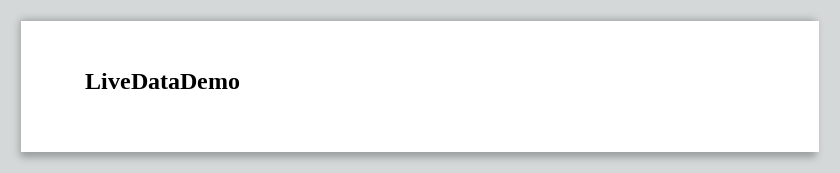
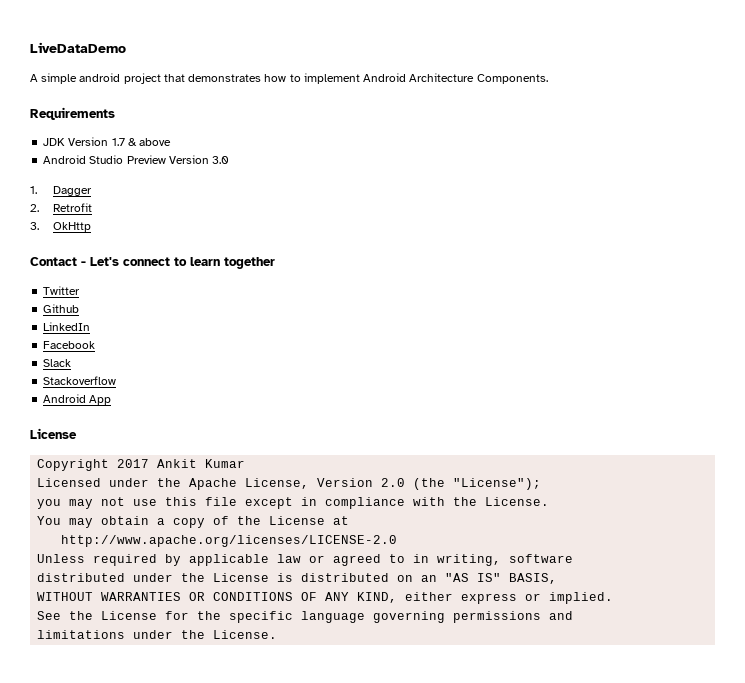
+ A simple android project that demonstrates how to implement Android Architecture Components.
+ Requirements
+ JDK Version 1.7 & above
+ Android Studio Preview Version 3.0
+ 1. Dagger
+ 2. Retrofit
+ 3. OkHttp
+ Contact - Let's connect to learn together
+ Twitter
+ Github
+ LinkedIn
+ Facebook
+ Slack
+ Stackoverflow
+ Android App
+ License
+ Copyright 2017 Ankit Kumar
+ Licensed under the Apache License, Version 2.0 (the "License");
+ you may not use this file except in compliance with the License.
+ You may obtain a copy of the License at
+ http://www.apache.org/licenses/LICENSE-2.0
+ Unless required by applicable law or agreed to in writing, software
+ distributed under the License is distributed on an "AS IS" BASIS,
+ WITHOUT WARRANTIES OR CONDITIONS OF ANY KIND, either express or implied.
+ See the License for the specific language governing permissions and
+ limitations under the License.

